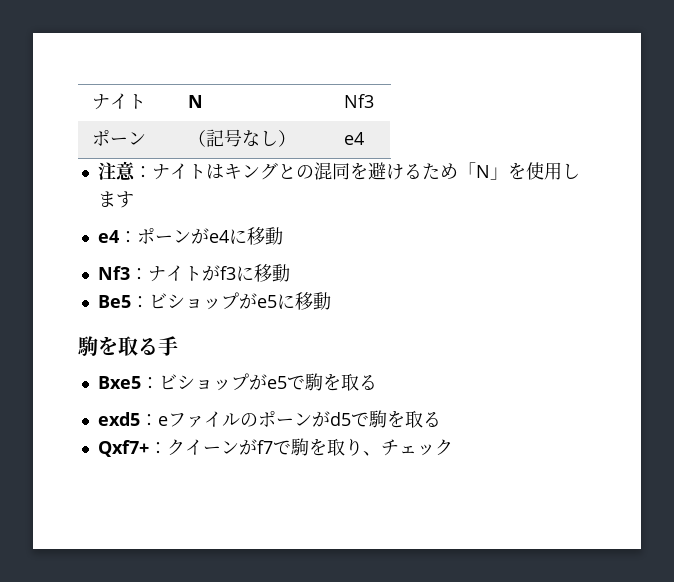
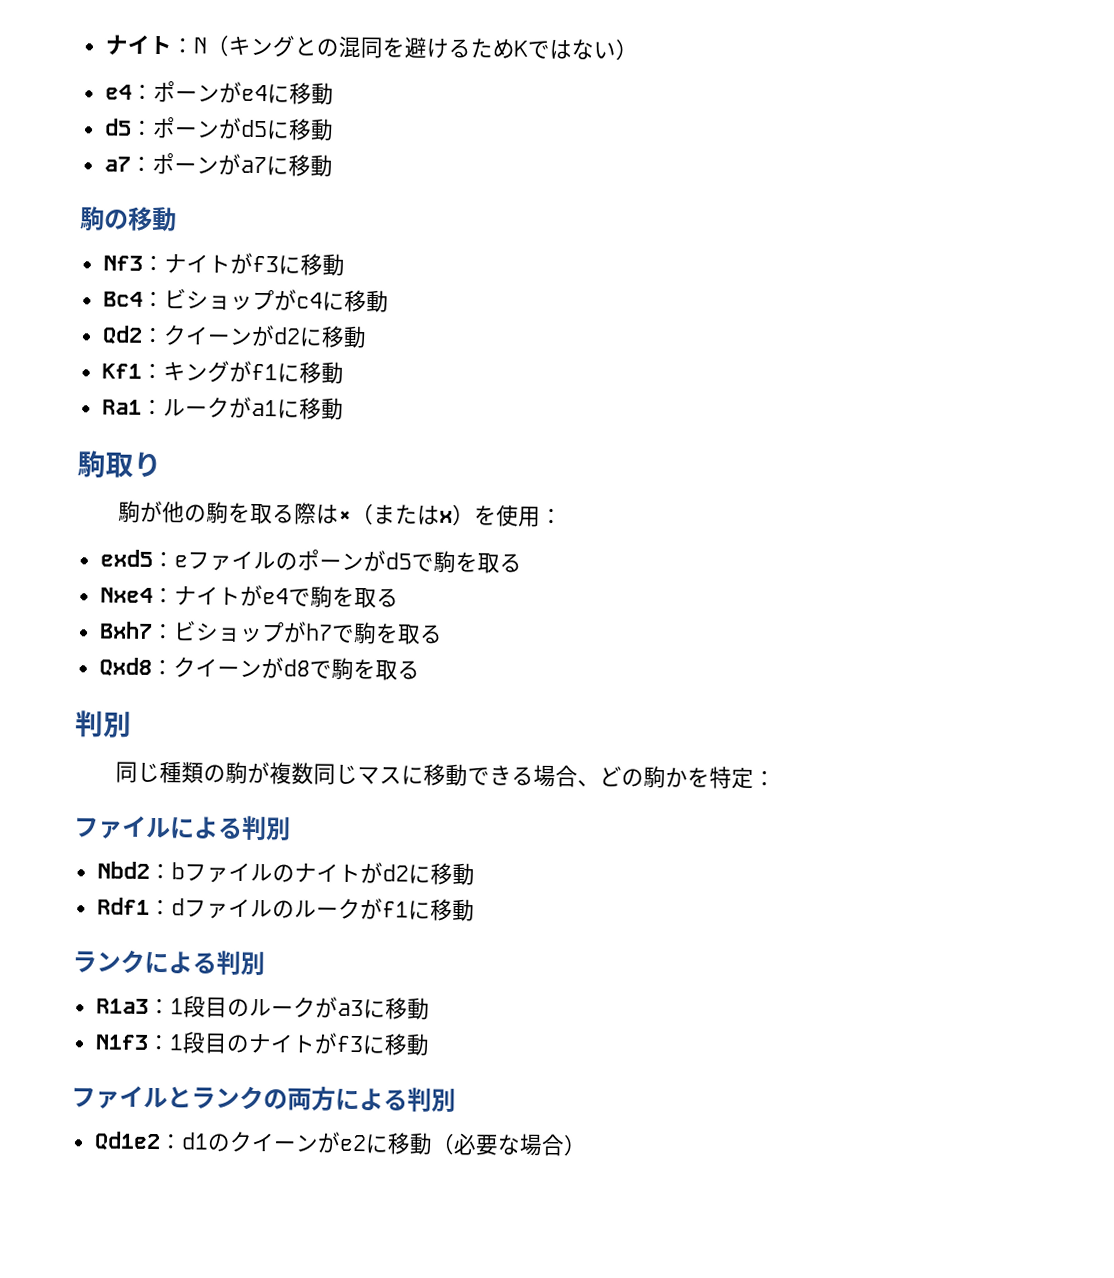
- ナイト | N | Nf3
- ポーン | （記号なし） | e4
- 注意：ナイトはキングとの混同を避けるため「N」を使用します
+ ナイト：N（キングとの混同を避けるためKではない）
+ d5：ポーンがd5に移動
+ a7：ポーンがa7に移動
+ 駒の移動
- Be5：ビショップがe5に移動
- 駒を取る手
- Bxe5：ビショップがe5で駒を取る
+ Bc4：ビショップがc4に移動
+ Qd2：クイーンがd2に移動
+ Kf1：キングがf1に移動
+ Ra1：ルークがa1に移動
+ 駒取り
+ 駒が他の駒を取る際は×（またはx）を使用：
- Qxf7+：クイーンがf7で駒を取り、チェック
+ Nxe4：ナイトがe4で駒を取る
+ Bxh7：ビショップがh7で駒を取る
+ Qxd8：クイーンがd8で駒を取る
+ 判別
+ 同じ種類の駒が複数同じマスに移動できる場合、どの駒かを特定：
+ ファイルによる判別
+ Nbd2：bファイルのナイトがd2に移動
+ Rdf1：dファイルのルークがf1に移動
+ ランクによる判別
+ R1a3：1段目のルークがa3に移動
+ N1f3：1段目のナイトがf3に移動
+ ファイルとランクの両方による判別
+ Qd1e2：d1のクイーンがe2に移動（必要な場合）

